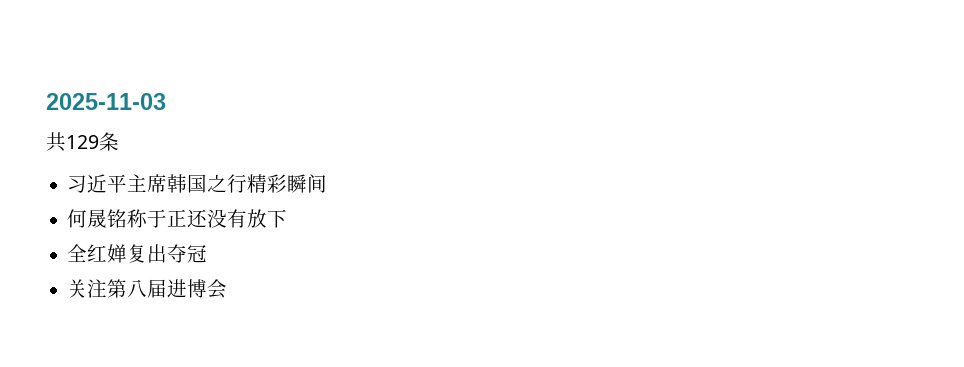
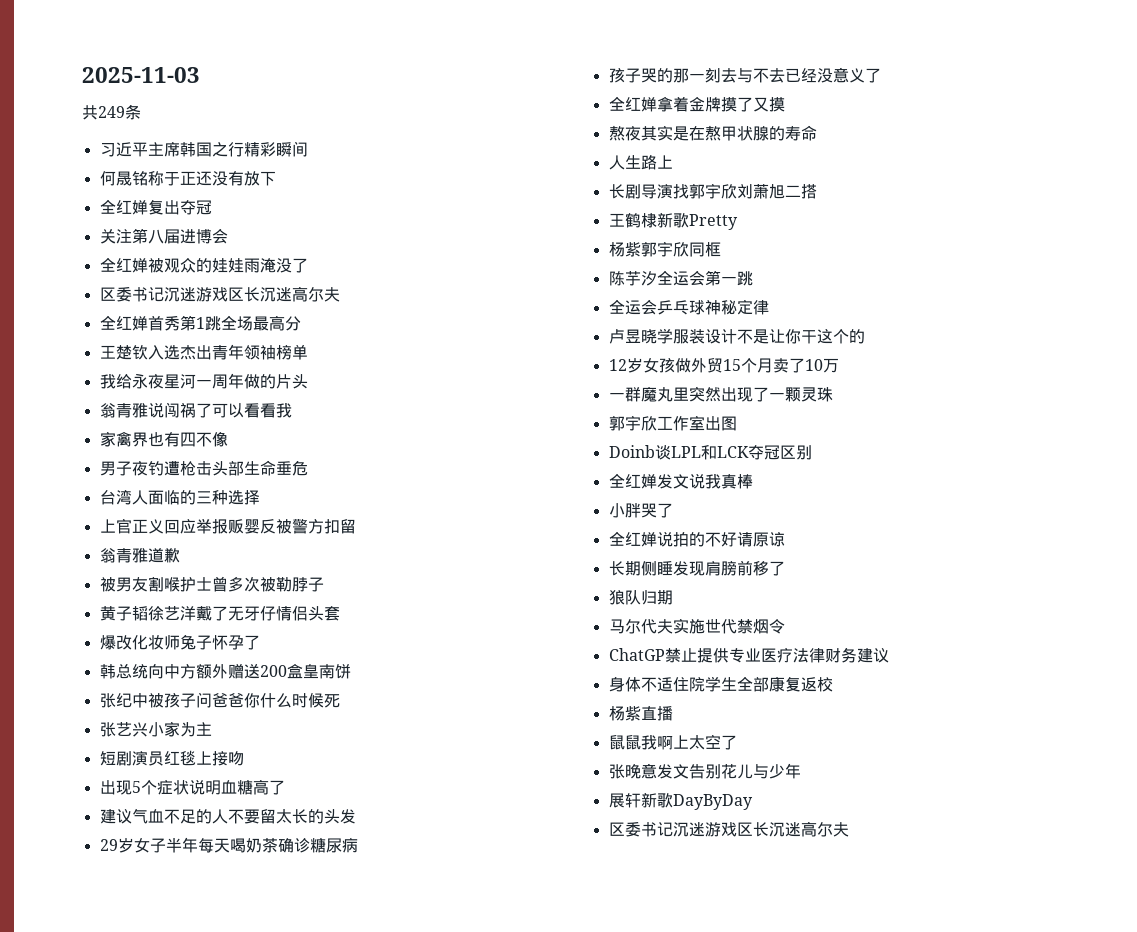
- 共129条
+ 共249条
+ 全红婵被观众的娃娃雨淹没了
+ 区委书记沉迷游戏区长沉迷高尔夫
+ 全红婵首秀第1跳全场最高分
+ 王楚钦入选杰出青年领袖榜单
+ 我给永夜星河一周年做的片头
+ 翁青雅说闯祸了可以看看我
+ 家禽界也有四不像
+ 男子夜钓遭枪击头部生命垂危
+ 台湾人面临的三种选择
+ 上官正义回应举报贩婴反被警方扣留
+ 翁青雅道歉
+ 被男友割喉护士曾多次被勒脖子
+ 黄子韬徐艺洋戴了无牙仔情侣头套
+ 爆改化妆师兔子怀孕了
+ 韩总统向中方额外赠送200盒皇南饼
+ 张纪中被孩子问爸爸你什么时候死
+ 张艺兴小家为主
+ 短剧演员红毯上接吻
+ 出现5个症状说明血糖高了
+ 建议气血不足的人不要留太长的头发
+ 29岁女子半年每天喝奶茶确诊糖尿病
+ 孩子哭的那一刻去与不去已经没意义了
+ 全红婵拿着金牌摸了又摸
+ 熬夜其实是在熬甲状腺的寿命
+ 人生路上
+ 长剧导演找郭宇欣刘萧旭二搭
+ 王鹤棣新歌Pretty
+ 杨紫郭宇欣同框
+ 陈芋汐全运会第一跳
+ 全运会乒乓球神秘定律
+ 卢昱晓学服装设计不是让你干这个的
+ 12岁女孩做外贸15个月卖了10万
+ 一群魔丸里突然出现了一颗灵珠
+ 郭宇欣工作室出图
+ Doinb谈LPL和LCK夺冠区别
+ 全红婵发文说我真棒
+ 小胖哭了
+ 全红婵说拍的不好请原谅
+ 长期侧睡发现肩膀前移了
+ 狼队归期
+ 马尔代夫实施世代禁烟令
+ ChatGP禁止提供专业医疗法律财务建议
+ 身体不适住院学生全部康复返校
+ 杨紫直播
+ 鼠鼠我啊上太空了
+ 张晚意发文告别花儿与少年
+ 展轩新歌DayByDay
+ 区委书记沉迷游戏区长沉迷高尔夫

